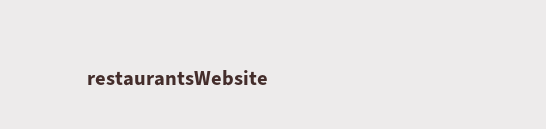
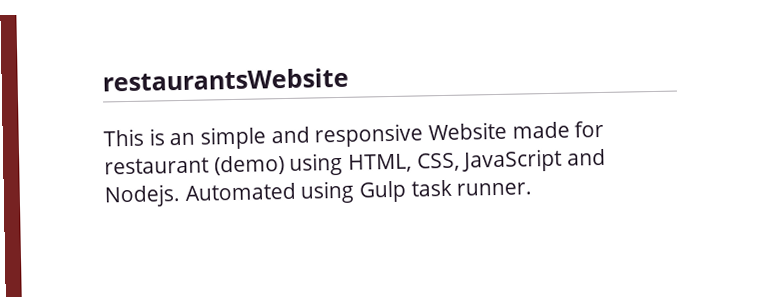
+ This is an simple and responsive Website made for restaurant (demo) using HTML, CSS, JavaScript and Nodejs. Automated using Gulp task runner.

